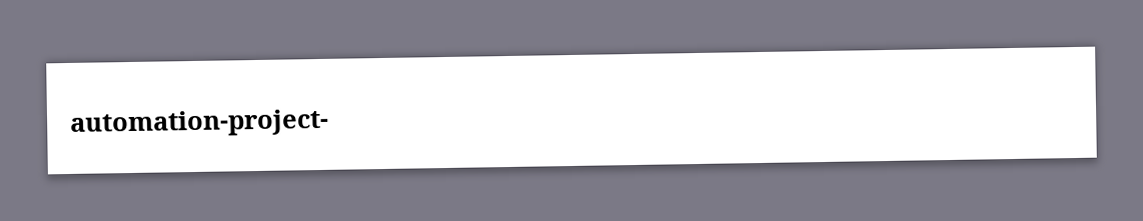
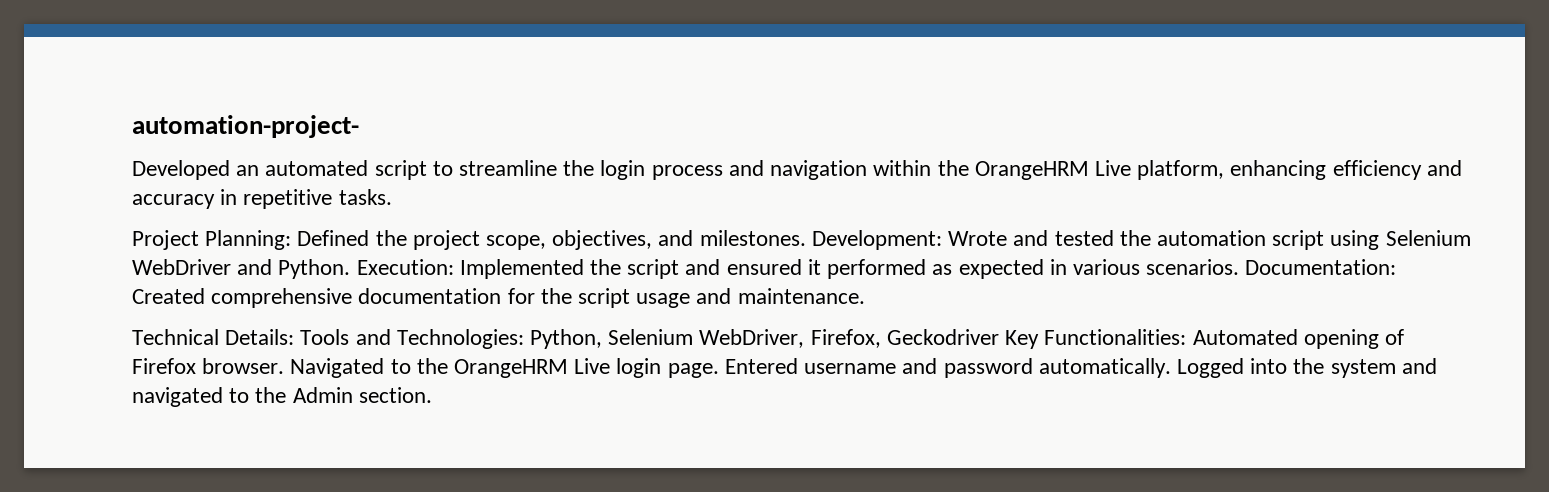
+ Developed an automated script to streamline the login process and navigation within the OrangeHRM Live platform, enhancing efficiency and accuracy in repetitive tasks.
+ Project Planning: Defined the project scope, objectives, and milestones. Development: Wrote and tested the automation script using Selenium WebDriver and Python. Execution: Implemented the script and ensured it performed as expected in various scenarios. Documentation: Created comprehensive documentation for the script usage and maintenance.
+ Technical Details: Tools and Technologies: Python, Selenium WebDriver, Firefox, Geckodriver Key Functionalities: Automated opening of Firefox browser. Navigated to the OrangeHRM Live login page. Entered username and password automatically. Logged into the system and navigated to the Admin section.

